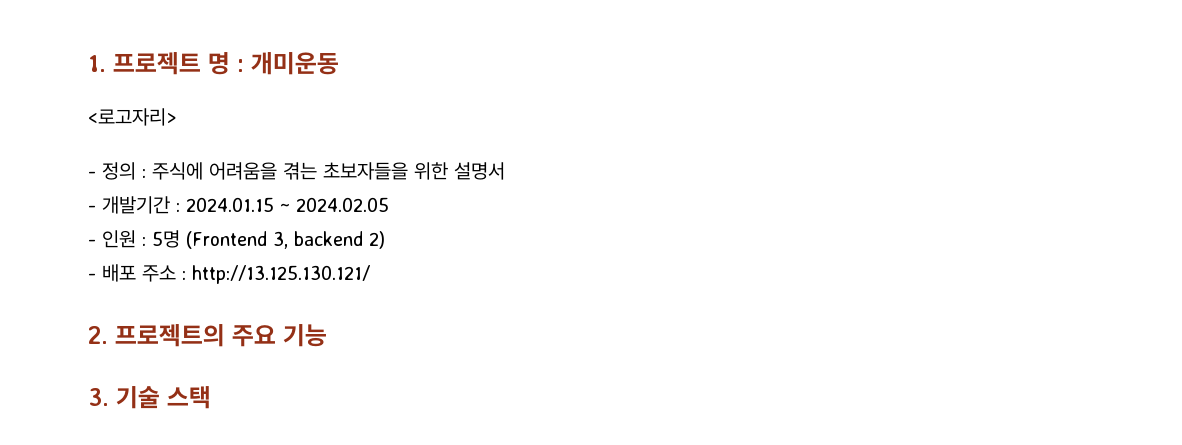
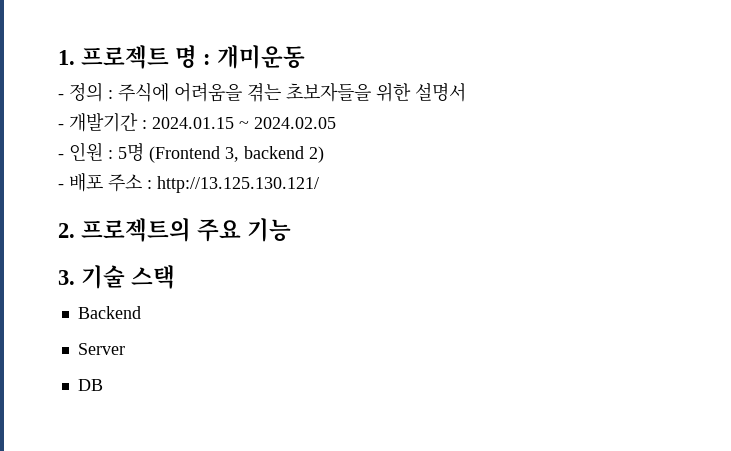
- <로고자리>
+ Backend
+ Server
+ DB

